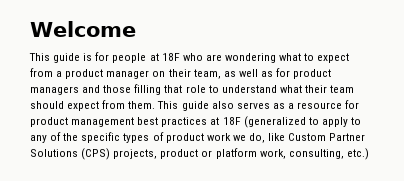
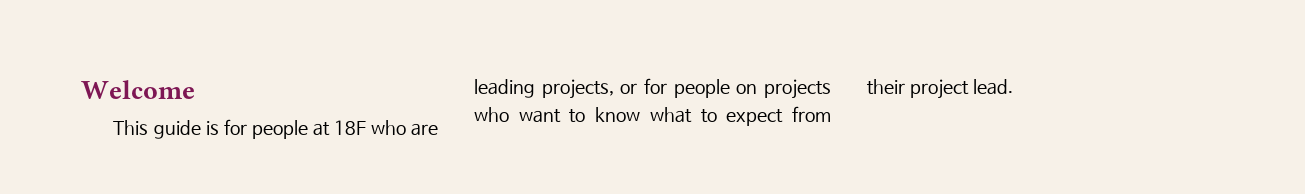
- This guide is for people at 18F who are wondering what to expect from a product manager on their team, as well as for product managers and those filling that role to understand what their team should expect from them. This guide also serves as a resource for product management best practices at 18F (generalized to apply to any of the specific types of product work we do, like Custom Partner Solutions (CPS) projects, product or platform work, consulting, etc.)
+ This guide is for people at 18F who are leading projects, or for people on projects who want to know what to expect from their project lead.

